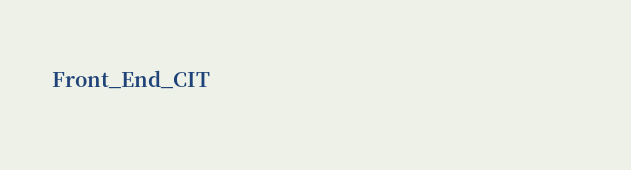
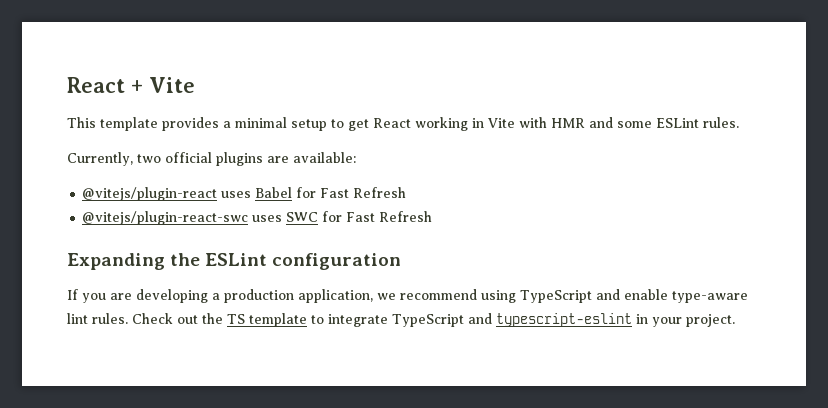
- Front_End_CIT
+ React + Vite
+ This template provides a minimal setup to get React working in Vite with HMR and some ESLint rules.
+ Currently, two official plugins are available:
+ @vitejs/plugin-react uses Babel for Fast Refresh
+ @vitejs/plugin-react-swc uses SWC for Fast Refresh
+ Expanding the ESLint configuration
+ If you are developing a production application, we recommend using TypeScript and enable type-aware lint rules. Check out the TS template to integrate TypeScript and typescript-eslint in your project.

